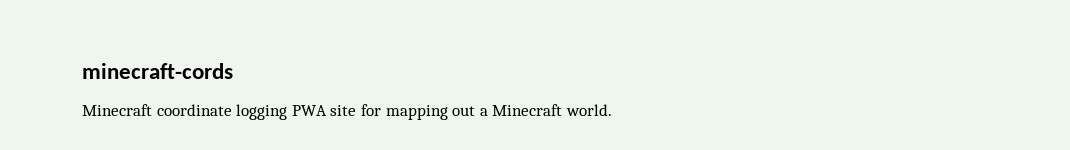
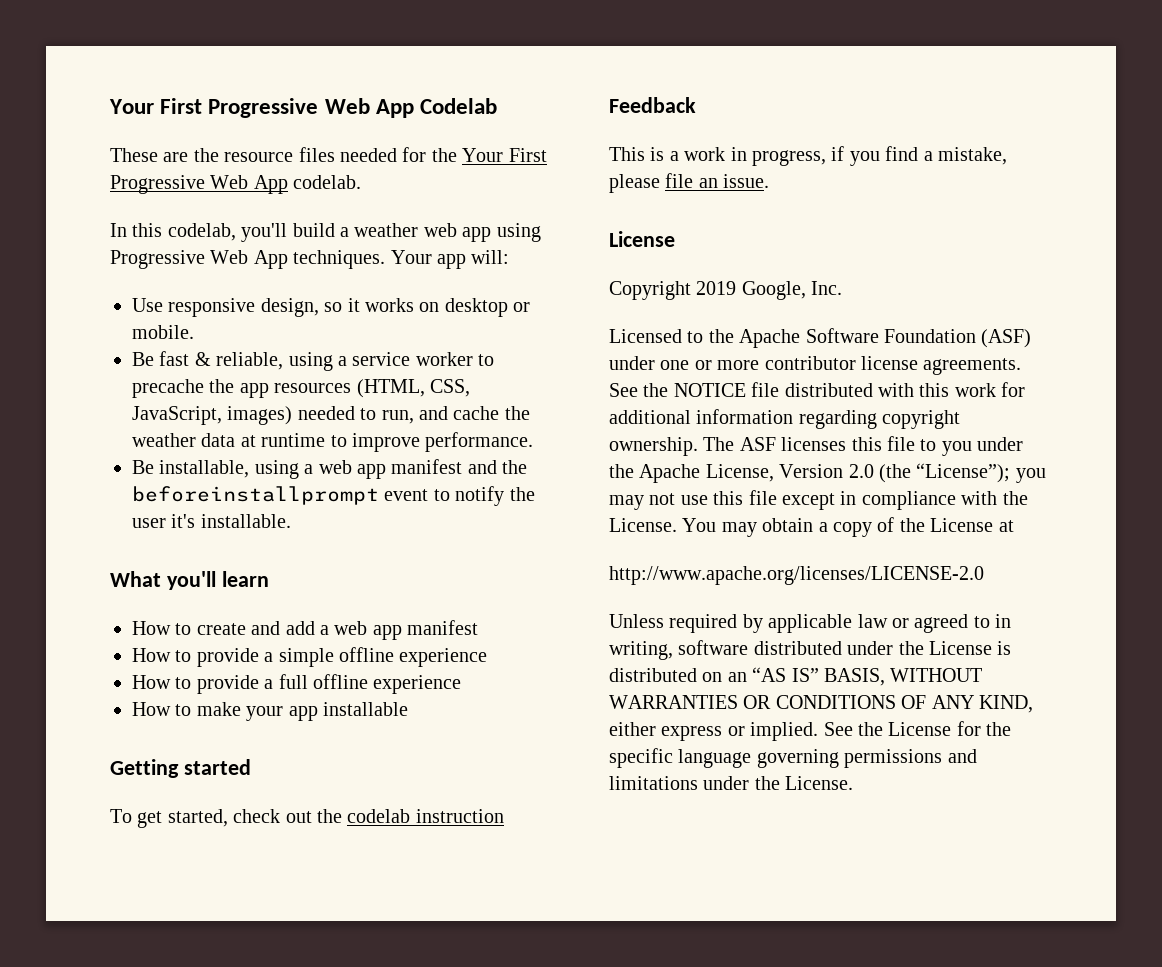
- minecraft-cords
- Minecraft coordinate logging PWA site for mapping out a Minecraft world.
+ Your First Progressive Web App Codelab
+ These are the resource files needed for the Your First Progressive Web App codelab.
+ In this codelab, you'll build a weather web app using Progressive Web App techniques. Your app will:
+ Use responsive design, so it works on desktop or mobile.
+ Be fast & reliable, using a service worker to precache the app resources (HTML, CSS, JavaScript, images) needed to run, and cache the weather data at runtime to improve performance.
+ Be installable, using a web app manifest and the beforeinstallprompt event to notify the user it's installable.
+ What you'll learn
+ How to create and add a web app manifest
+ How to provide a simple offline experience
+ How to provide a full offline experience
+ How to make your app installable
+ Getting started
+ To get started, check out the codelab instruction
+ Feedback
+ This is a work in progress, if you find a mistake, please file an issue.
+ License
+ Copyright 2019 Google, Inc.
+ Licensed to the Apache Software Foundation (ASF) under one or more contributor license agreements. See the NOTICE file distributed with this work for additional information regarding copyright ownership. The ASF licenses this file to you under the Apache License, Version 2.0 (the “License”); you may not use this file except in compliance with the License. You may obtain a copy of the License at
+ http://www.apache.org/licenses/LICENSE-2.0
+ Unless required by applicable law or agreed to in writing, software distributed under the License is distributed on an “AS IS” BASIS, WITHOUT WARRANTIES OR CONDITIONS OF ANY KIND, either express or implied. See the License for the specific language governing permissions and limitations under the License.

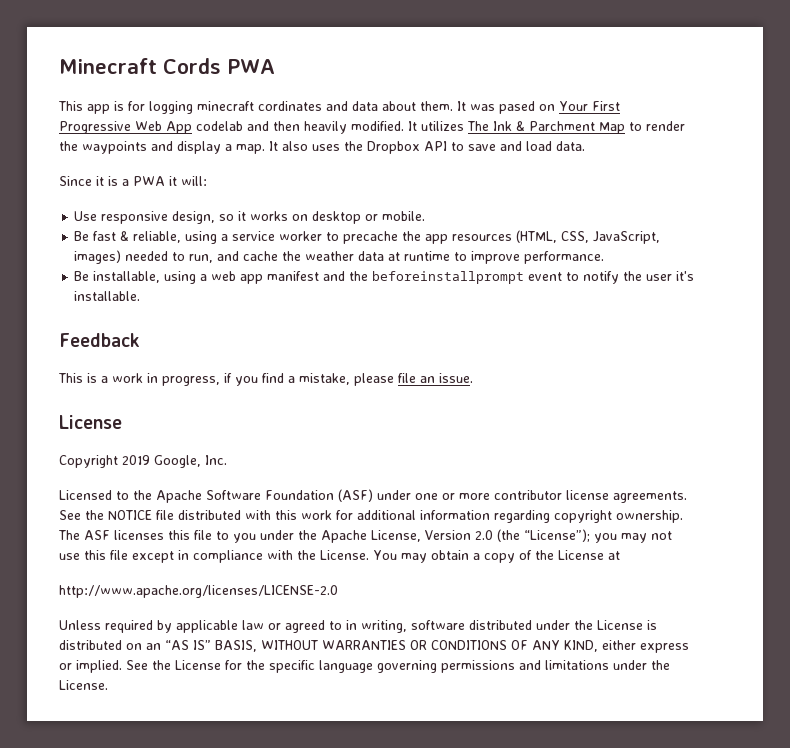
- Your First Progressive Web App Codelab
- These are the resource files needed for the Your First Progressive Web App codelab.
- In this codelab, you'll build a weather web app using Progressive Web App techniques. Your app will:
+ Minecraft Cords PWA
+ This app is for logging minecraft cordinates and data about them. It was pased on Your First Progressive Web App codelab and then heavily modified. It utilizes The Ink & Parchment Map to render the waypoints and display a map. It also uses the Dropbox API to save and load data.
+ Since it is a PWA it will:
- What you'll learn
- How to create and add a web app manifest
- How to provide a simple offline experience
- How to provide a full offline experience
- How to make your app installable
- Getting started
- To get started, check out the codelab instruction

